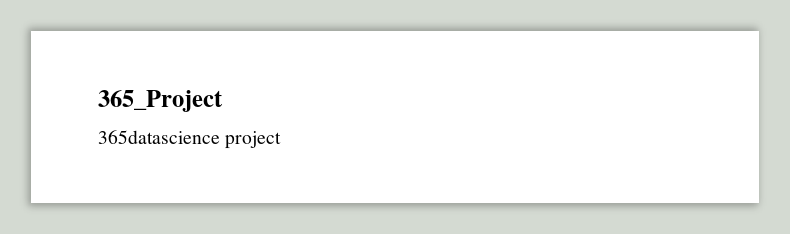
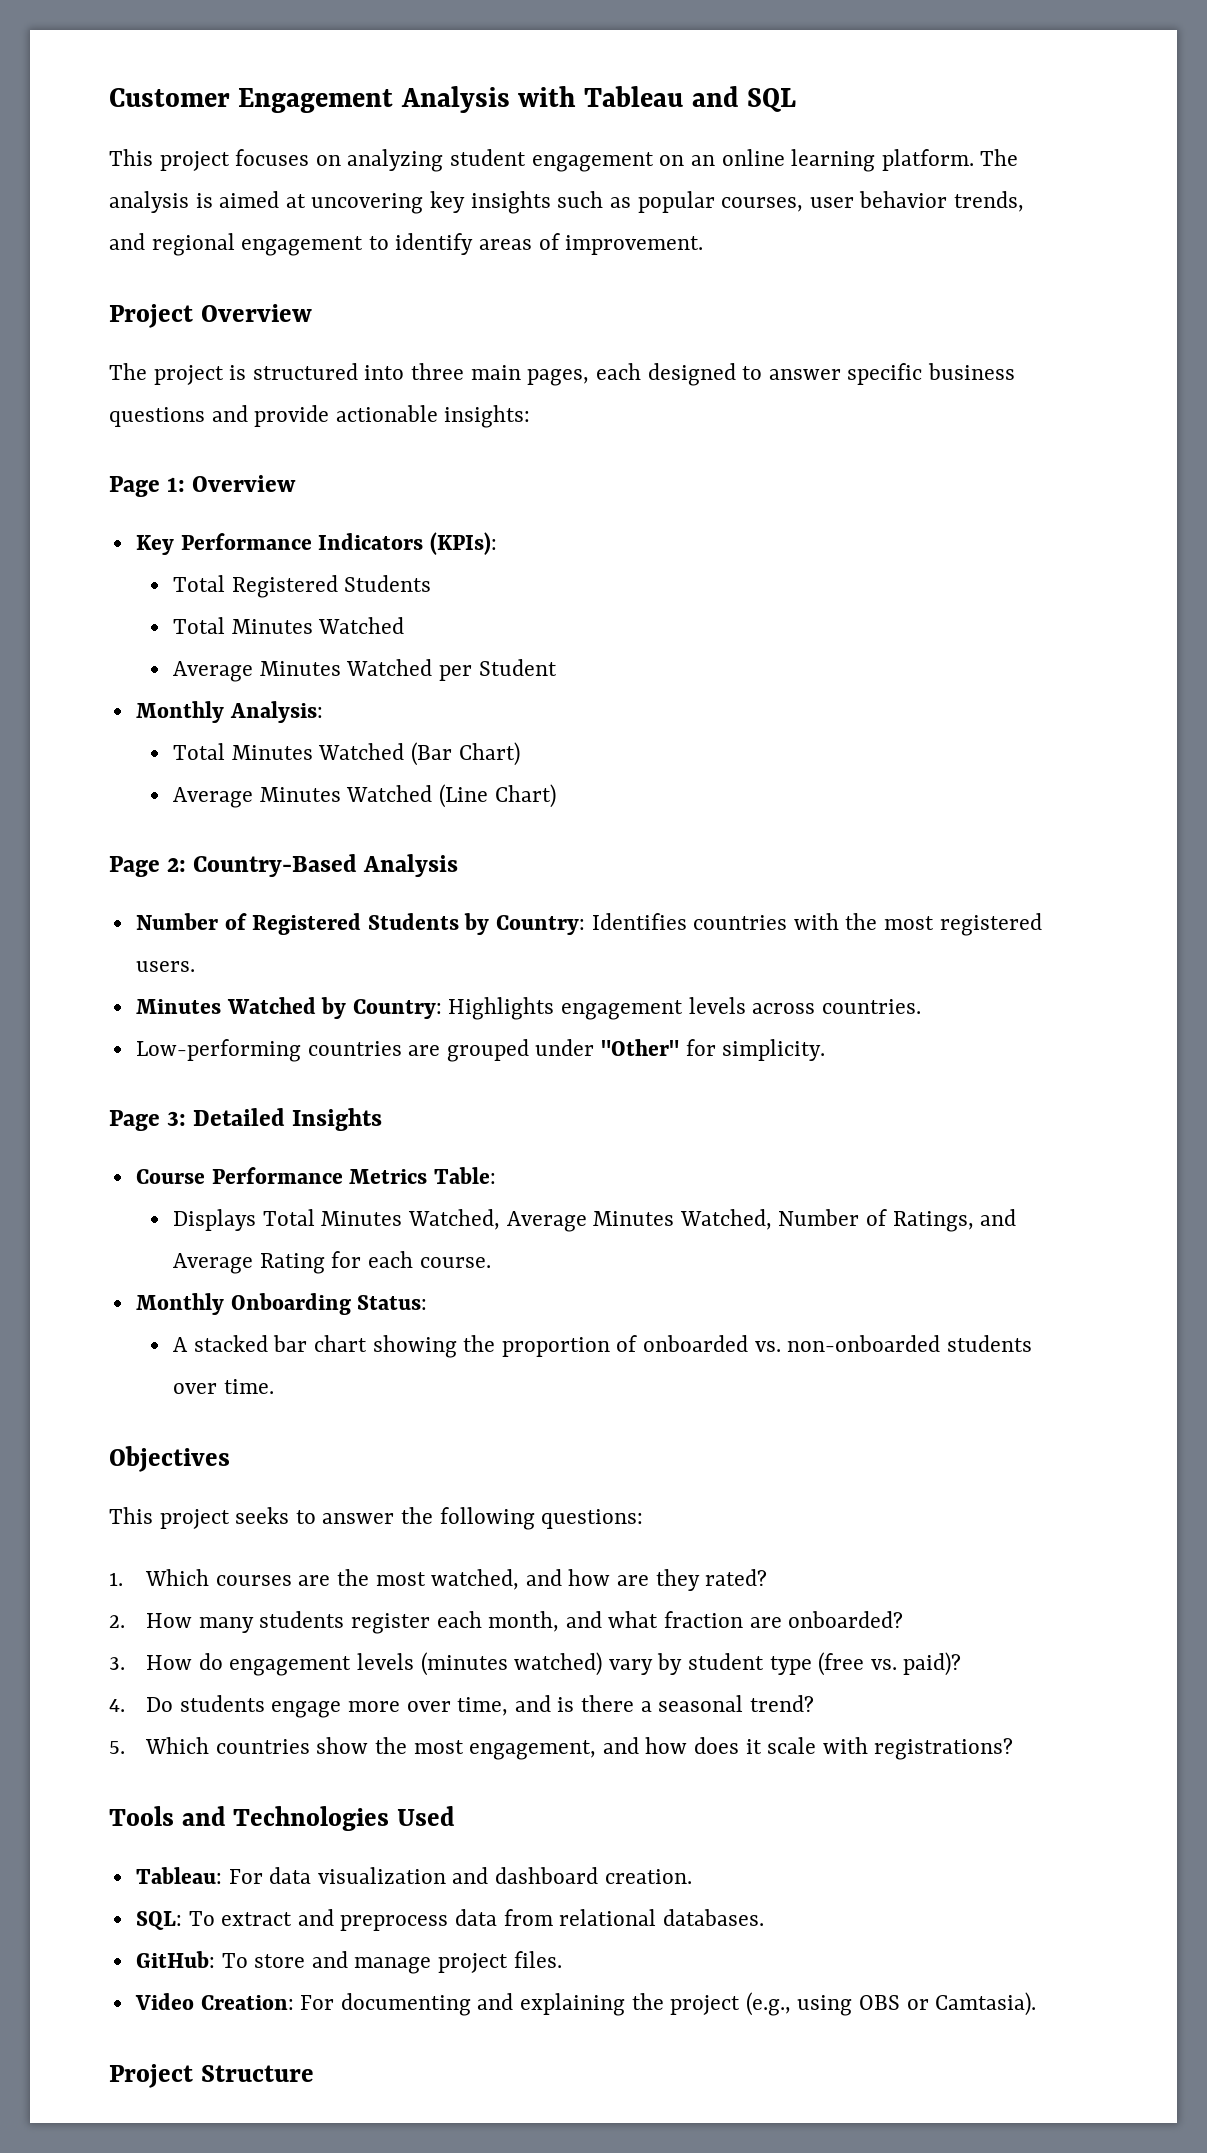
- 365_Project
- 365datascience project
+ Customer Engagement Analysis with Tableau and SQL
+ This project focuses on analyzing student engagement on an online learning platform. The analysis is aimed at uncovering key insights such as popular courses, user behavior trends, and regional engagement to identify areas of improvement.
+ Project Overview
+ The project is structured into three main pages, each designed to answer specific business questions and provide actionable insights:
+ Page 1: Overview
+ Key Performance Indicators (KPIs):
+ Total Registered Students
+ Total Minutes Watched
+ Average Minutes Watched per Student
+ Monthly Analysis:
+ Total Minutes Watched (Bar Chart)
+ Average Minutes Watched (Line Chart)
+ Page 2: Country-Based Analysis
+ Number of Registered Students by Country: Identifies countries with the most registered users.
+ Minutes Watched by Country: Highlights engagement levels across countries.
+ Low-performing countries are grouped under "Other" for simplicity.
+ Page 3: Detailed Insights
+ Course Performance Metrics Table:
+ Displays Total Minutes Watched, Average Minutes Watched, Number of Ratings, and Average Rating for each course.
+ Monthly Onboarding Status:
+ A stacked bar chart showing the proportion of onboarded vs. non-onboarded students over time.
+ Objectives
+ This project seeks to answer the following questions:
+ 1. Which courses are the most watched, and how are they rated?
+ 2. How many students register each month, and what fraction are onboarded?
+ 3. How do engagement levels (minutes watched) vary by student type (free vs. paid)?
+ 4. Do students engage more over time, and is there a seasonal trend?
+ 5. Which countries show the most engagement, and how does it scale with registrations?
+ Tools and Technologies Used
+ Tableau: For data visualization and dashboard creation.
+ SQL: To extract and preprocess data from relational databases.
+ GitHub: To store and manage project files.
+ Video Creation: For documenting and explaining the project (e.g., using OBS or Camtasia).
+ Project Structure

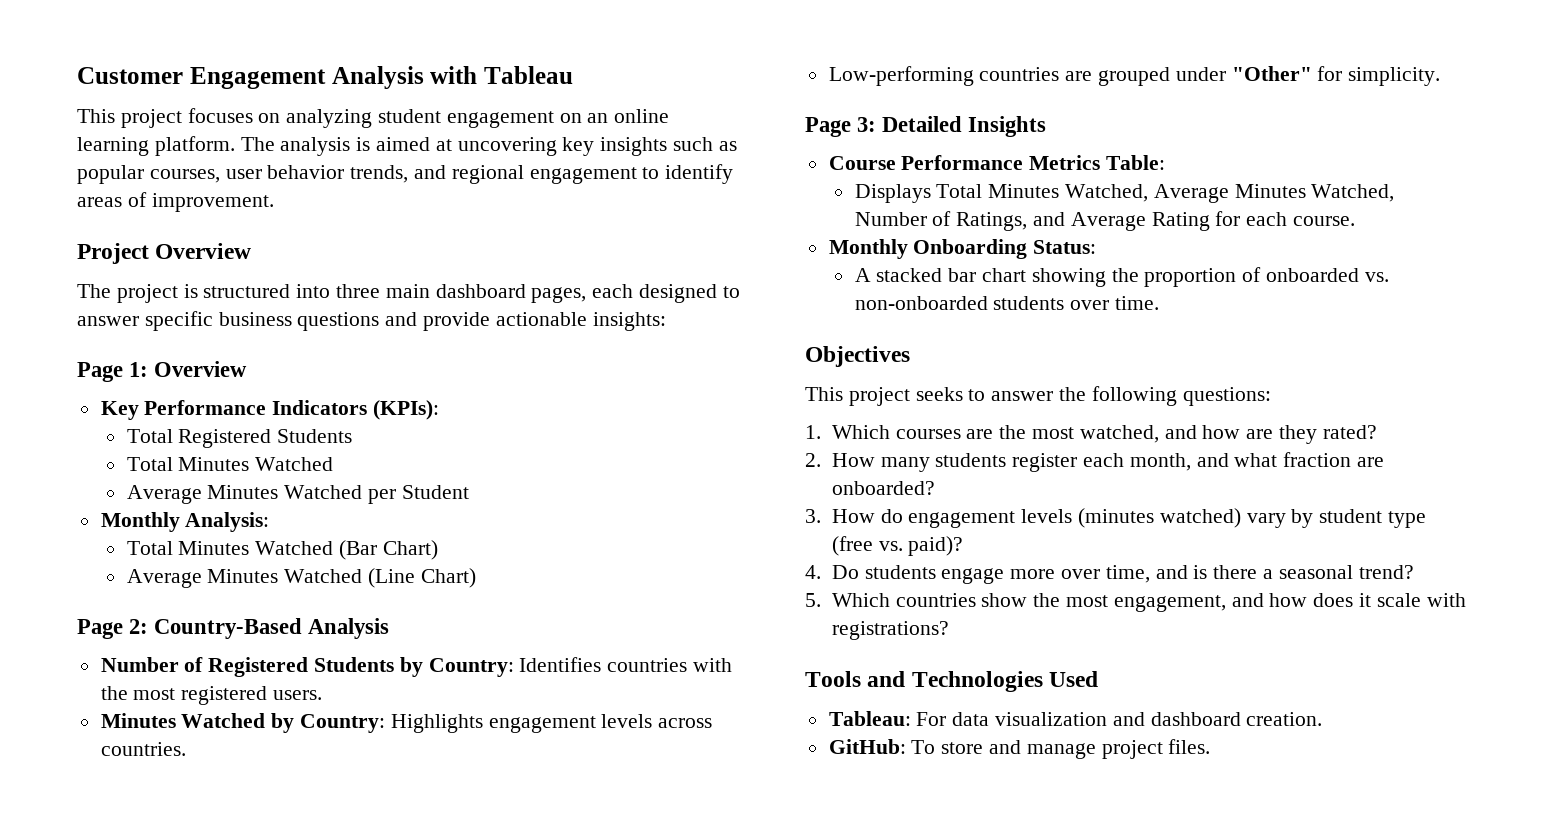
- Customer Engagement Analysis with Tableau and SQL
+ Customer Engagement Analysis with Tableau
- The project is structured into three main pages, each designed to answer specific business questions and provide actionable insights:
+ The project is structured into three main dashboard pages, each designed to answer specific business questions and provide actionable insights:
- SQL: To extract and preprocess data from relational databases.
- Video Creation: For documenting and explaining the project (e.g., using OBS or Camtasia).
- Project Structure

